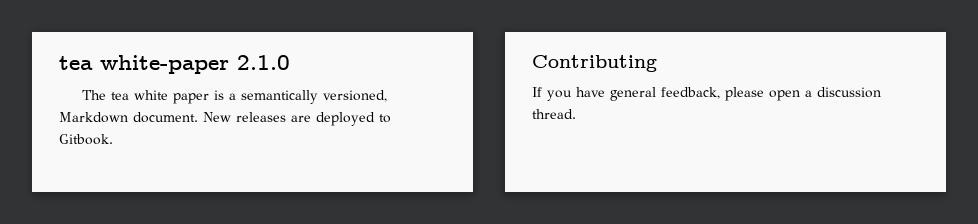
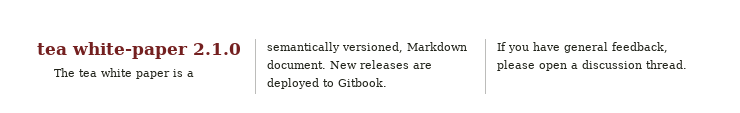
- Contributing

